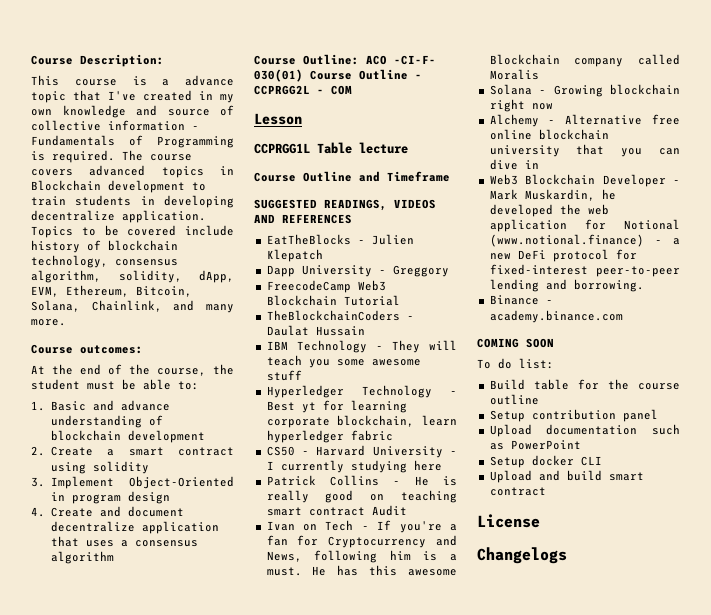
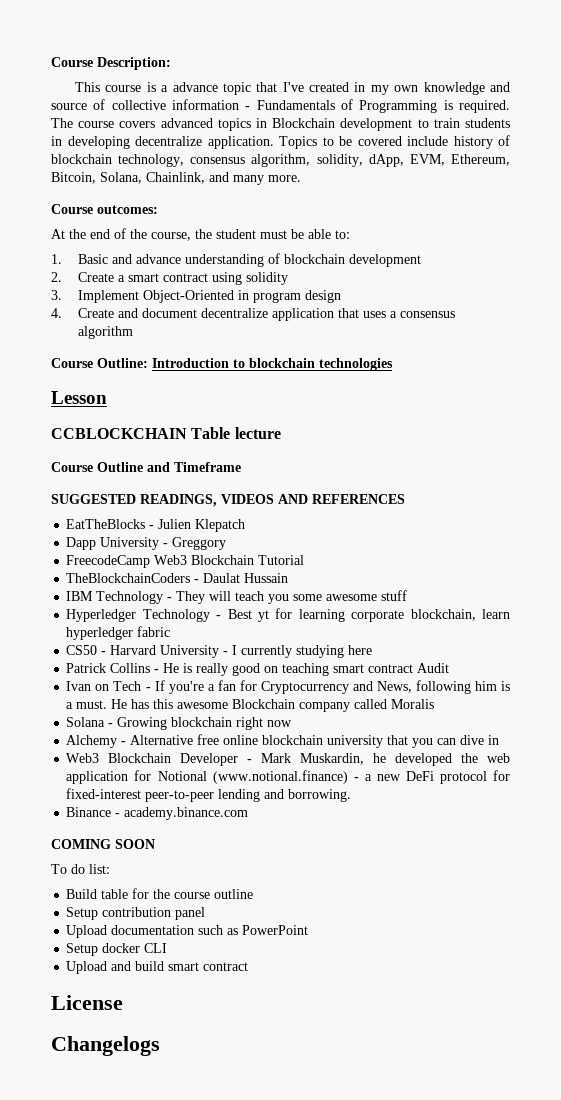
- Course Outline: ACO -CI-F- 030(01) Course Outline - CCPRGG2L - COM
+ Course Outline: Introduction to blockchain technologies
- CCPRGG1L Table lecture
+ CCBLOCKCHAIN Table lecture

